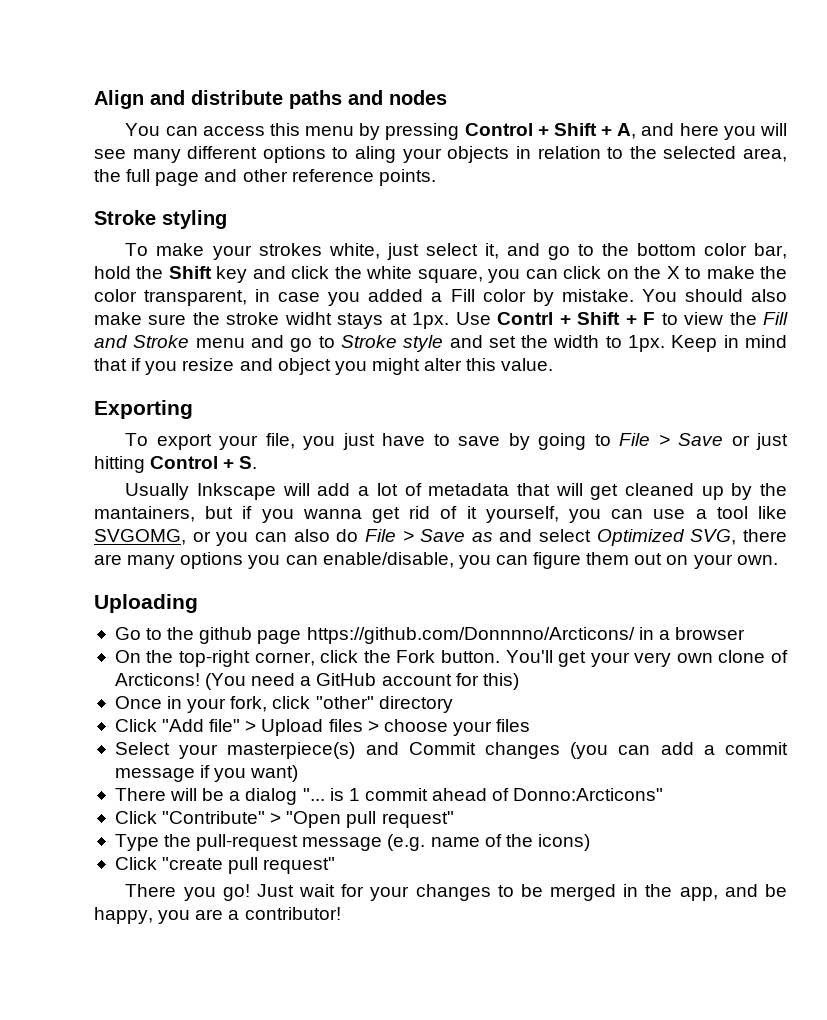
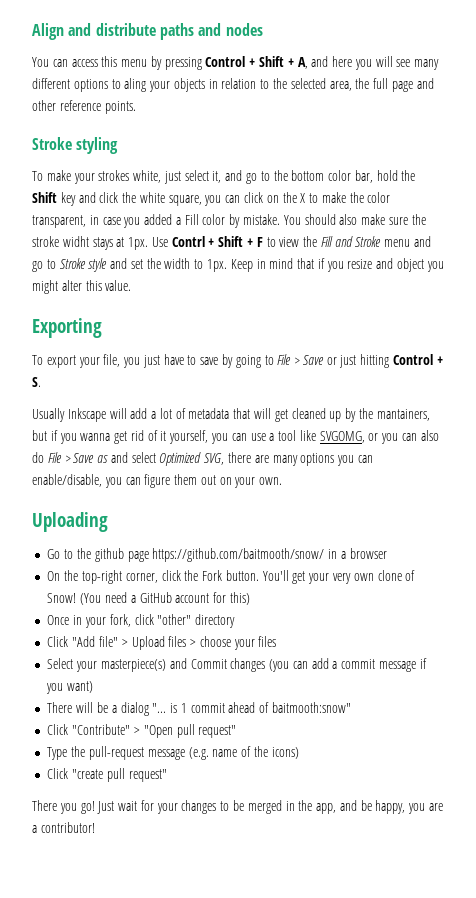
- Go to the github page https://github.com/Donnnno/Arcticons/ in a browser
+ Go to the github page https://github.com/baitmooth/snow/ in a browser
- You'll get your very own clone of Arcticons!
+ You'll get your very own clone of Snow!
- There will be a dialog "... is 1 commit ahead of Donno:Arcticons"
+ There will be a dialog "... is 1 commit ahead of baitmooth:snow"

